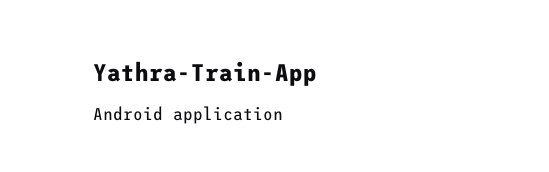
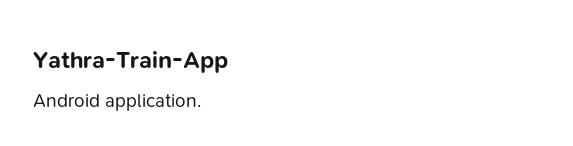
- Android application
+ Android application.

